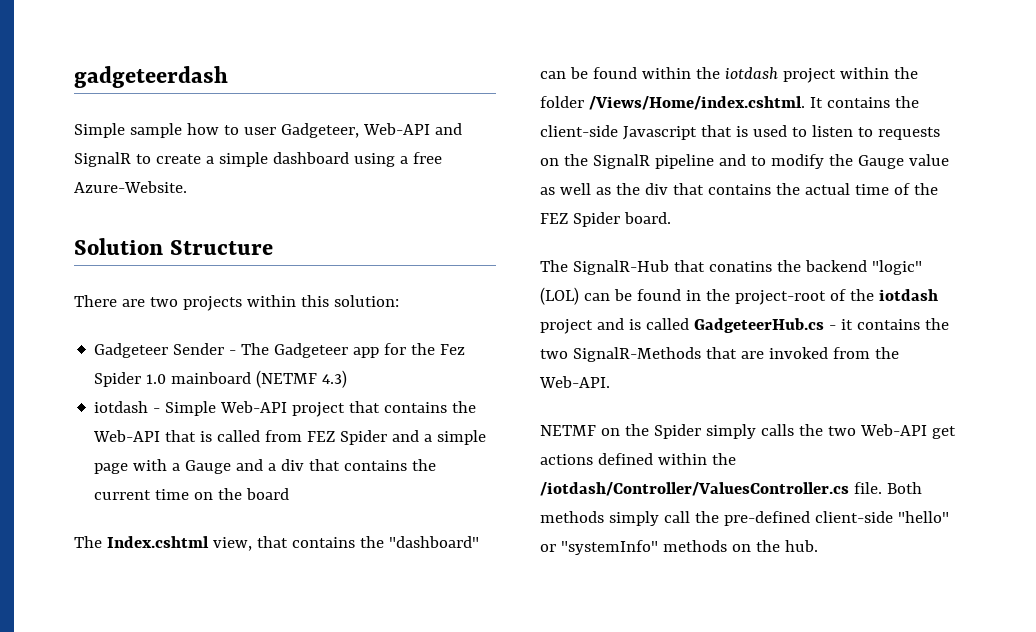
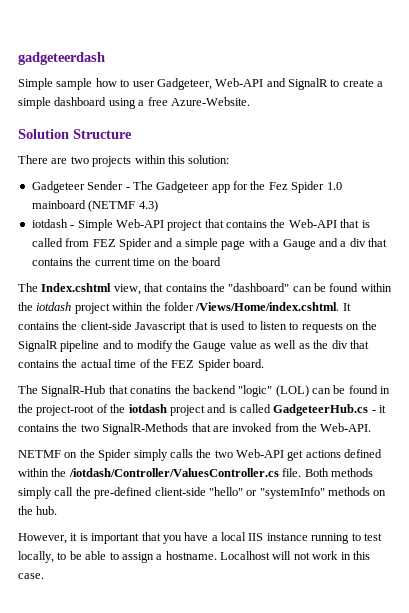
+ However, it is important that you have a local IIS instance running to test locally, to be able to assign a hostname. Localhost will not work in this case.

